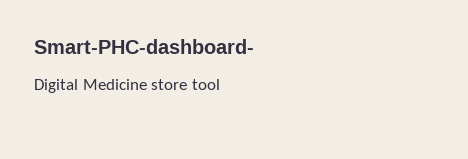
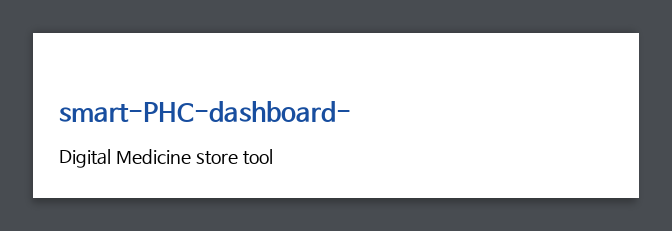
- Smart-PHC-dashboard-
+ smart-PHC-dashboard-

